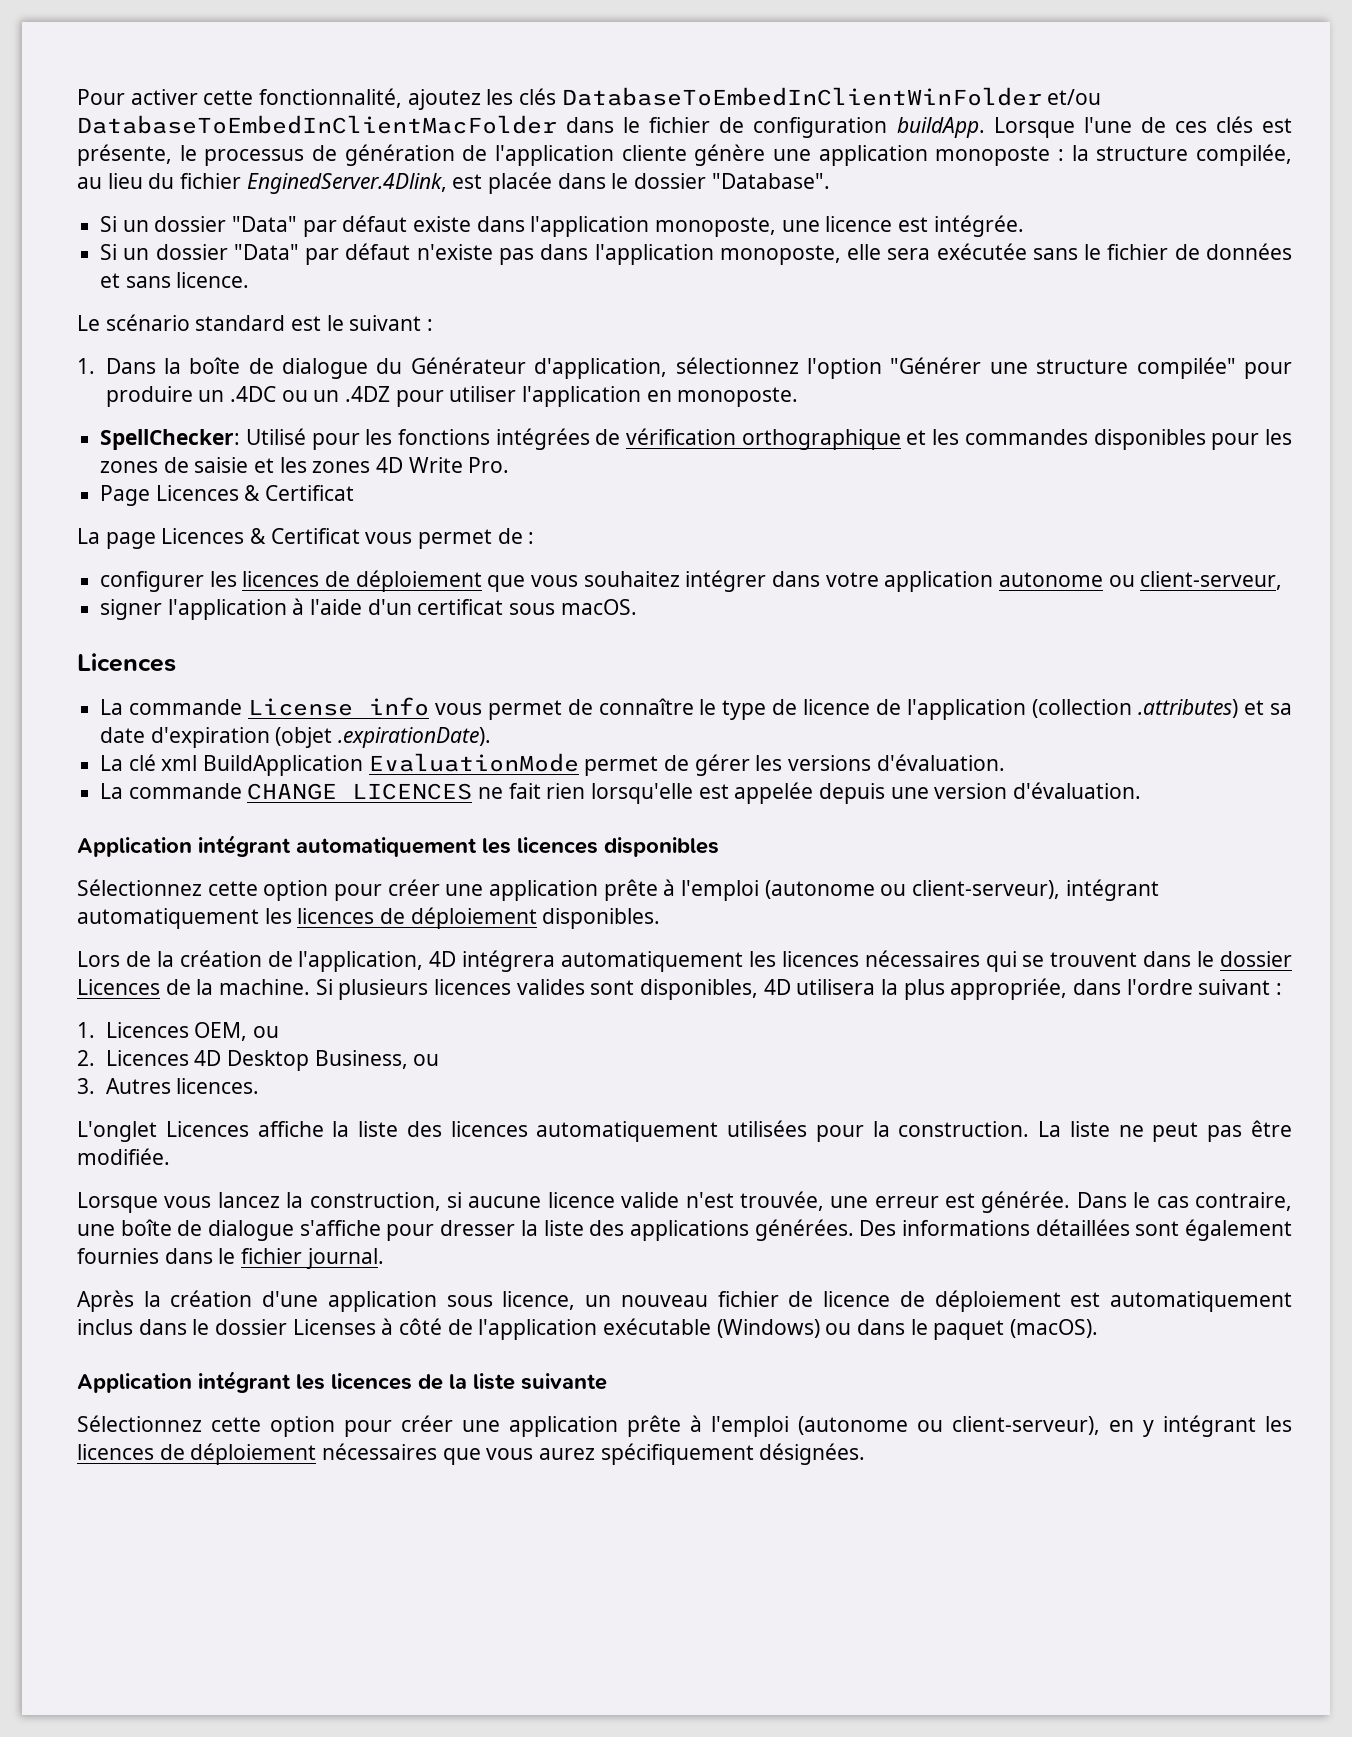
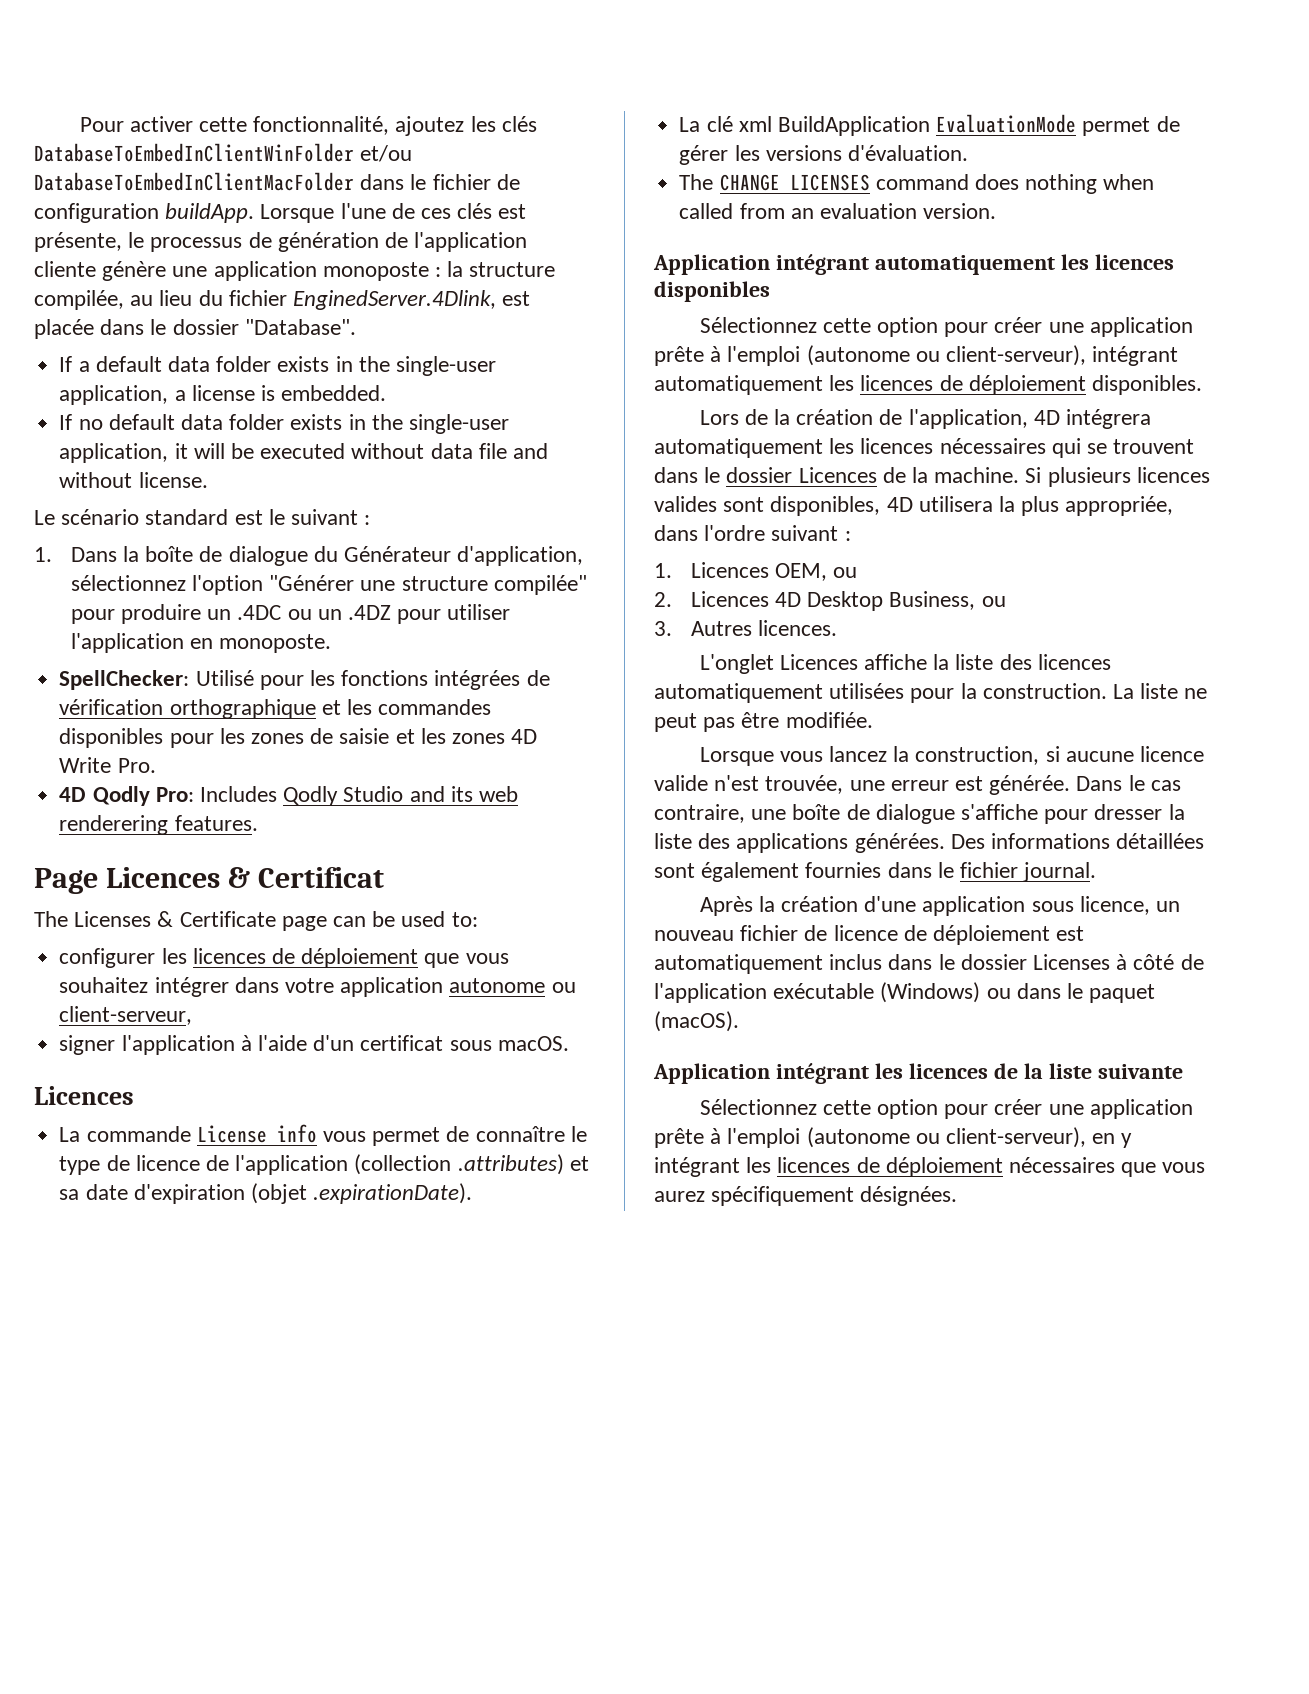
- Si un dossier "Data" par défaut existe dans l'application monoposte, une licence est intégrée.
- Si un dossier "Data" par défaut n'existe pas dans l'application monoposte, elle sera exécutée sans le fichier de données et sans licence.
+ If a default data folder exists in the single-user application, a license is embedded.
+ If no default data folder exists in the single-user application, it will be executed without data file and without license.
+ 4D Qodly Pro: Includes Qodly Studio and its web renderering features.
  Page Licences & Certificat
- La page Licences & Certificat vous permet de :
+ The Licenses & Certificate page can be used to:
- La commande CHANGE LICENCES ne fait rien lorsqu'elle est appelée depuis une version d'évaluation.
+ The CHANGE LICENSES command does nothing when called from an evaluation version.

